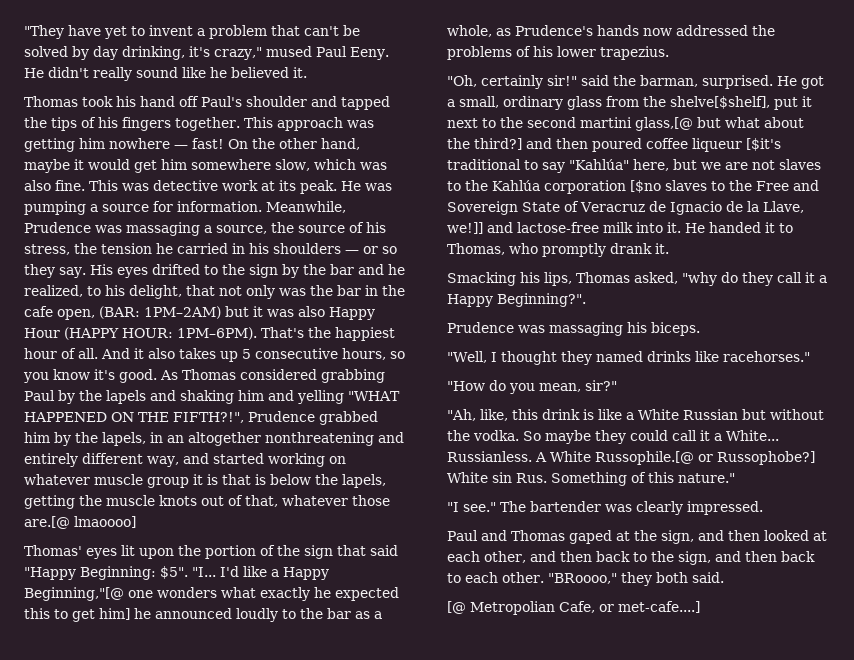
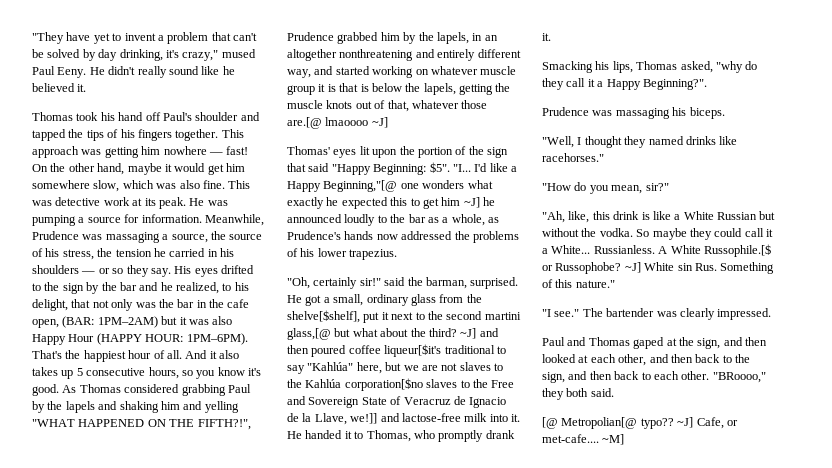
- As Thomas considered grabbing Paul by the lapels and shaking him and yelling "WHAT HAPPENED ON THE FIFTH?!", Prudence grabbed him by the lapels, in an altogether nonthreatening and entirely different way, and started working on whatever muscle group it is that is below the lapels, getting the muscle knots out of that, whatever those are.[@ lmaoooo]
+ As Thomas considered grabbing Paul by the lapels and shaking him and yelling "WHAT HAPPENED ON THE FIFTH?!", Prudence grabbed him by the lapels, in an altogether nonthreatening and entirely different way, and started working on whatever muscle group it is that is below the lapels, getting the muscle knots out of that, whatever those are.[@ lmaoooo ~J]
- I'd like a Happy Beginning,"[@ one wonders what exactly he expected this to get him] he announced loudly to the bar as a whole, as Prudence's hands now addressed the problems of his lower trapezius.
+ I'd like a Happy Beginning,"[@ one wonders what exactly he expected this to get him ~J] he announced loudly to the bar as a whole, as Prudence's hands now addressed the problems of his lower trapezius.
- He got a small, ordinary glass from the shelve[$shelf], put it next to the second martini glass,[@ but what about the third?] and then poured coffee liqueur [$it's traditional to say "Kahlúa" here, but we are not slaves to the Kahlúa corporation [$no slaves to the Free and Sovereign State of Veracruz de Ignacio de la Llave, we!]] and lactose-free milk into it.
+ He got a small, ordinary glass from the shelve[$shelf], put it next to the second martini glass,[@ but what about the third? ~J] and then poured coffee liqueur[$it's traditional to say "Kahlúa" here, but we are not slaves to the Kahlúa corporation[$no slaves to the Free and Sovereign State of Veracruz de Ignacio de la Llave, we!]] and lactose-free milk into it.
- A White Russophile.[@ or Russophobe?] White sin Rus. Something of this nature."
+ A White Russophile.[$ or Russophobe? ~J] White sin Rus. Something of this nature."
- [@ Metropolian Cafe, or met-cafe....]
+ [@ Metropolian[@ typo?? ~J] Cafe, or met-cafe.... ~M]

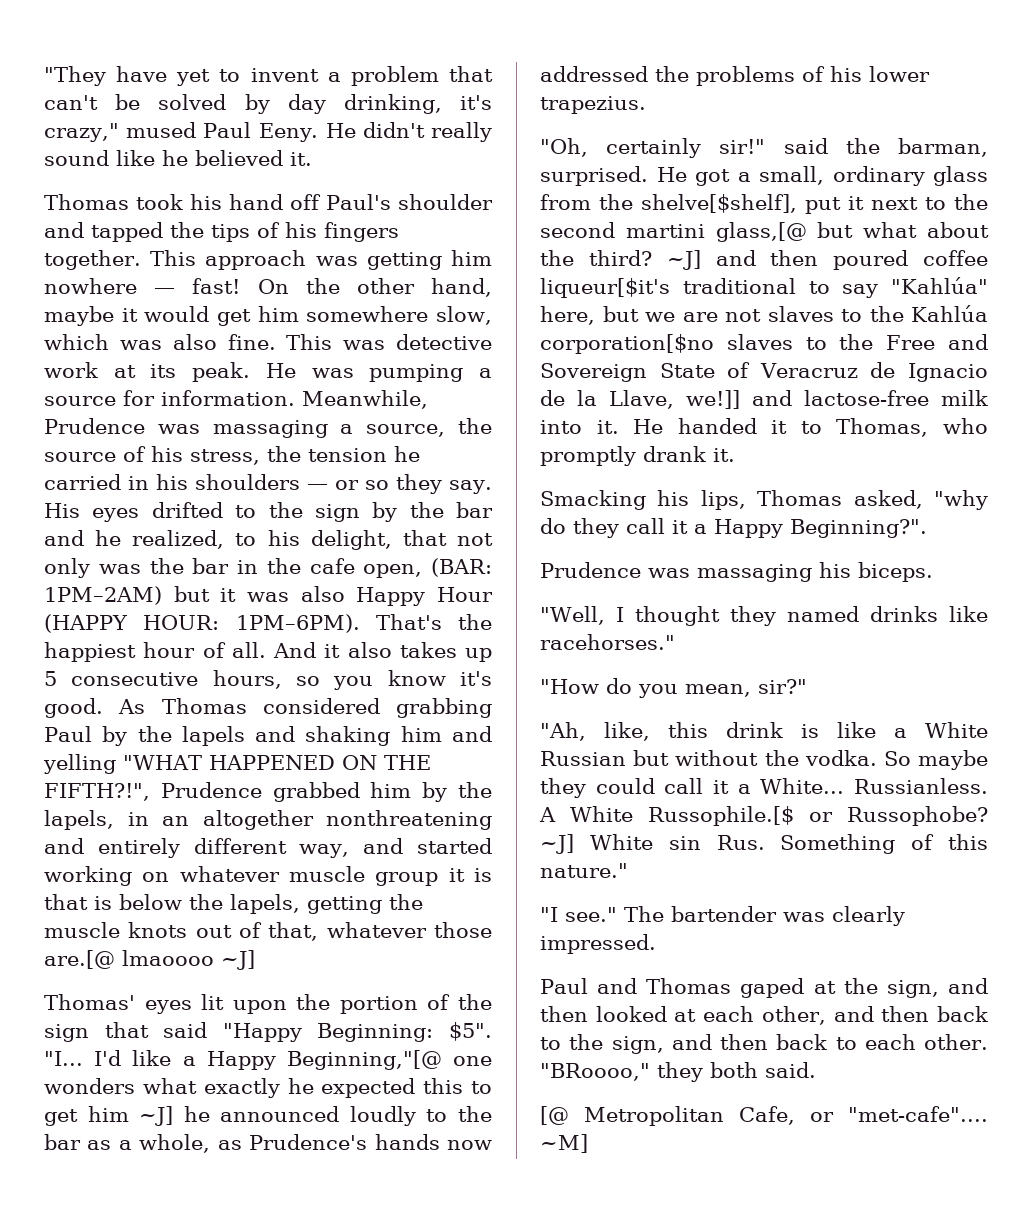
- [@ Metropolian[@ typo?? ~J] Cafe, or met-cafe....
+ [@ Metropolitan Cafe, or "met-cafe"....

